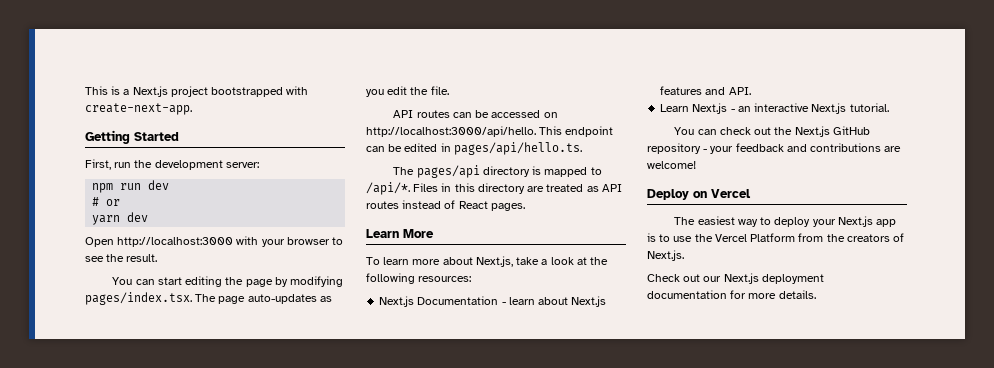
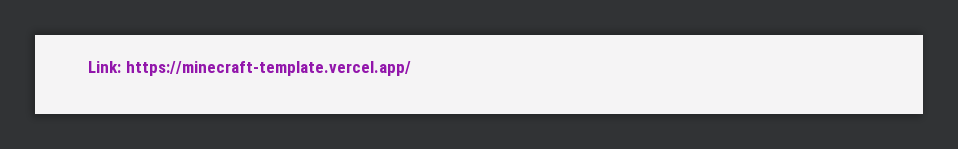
- This is a Next.js project bootstrapped with create-next-app.
- Getting Started
- First, run the development server:
- npm run dev
- # or
- yarn dev
- Open http://localhost:3000 with your browser to see the result.
- You can start editing the page by modifying pages/index.tsx. The page auto-updates as you edit the file.
- API routes can be accessed on http://localhost:3000/api/hello. This endpoint can be edited in pages/api/hello.ts.
- The pages/api directory is mapped to /api/*. Files in this directory are treated as API routes instead of React pages.
- Learn More
- To learn more about Next.js, take a look at the following resources:
- Next.js Documentation - learn about Next.js features and API.
- Learn Next.js - an interactive Next.js tutorial.
- You can check out the Next.js GitHub repository - your feedback and contributions are welcome!
- Deploy on Vercel
- The easiest way to deploy your Next.js app is to use the Vercel Platform from the creators of Next.js.
- Check out our Next.js deployment documentation for more details.
+ Link: https://minecraft-template.vercel.app/

